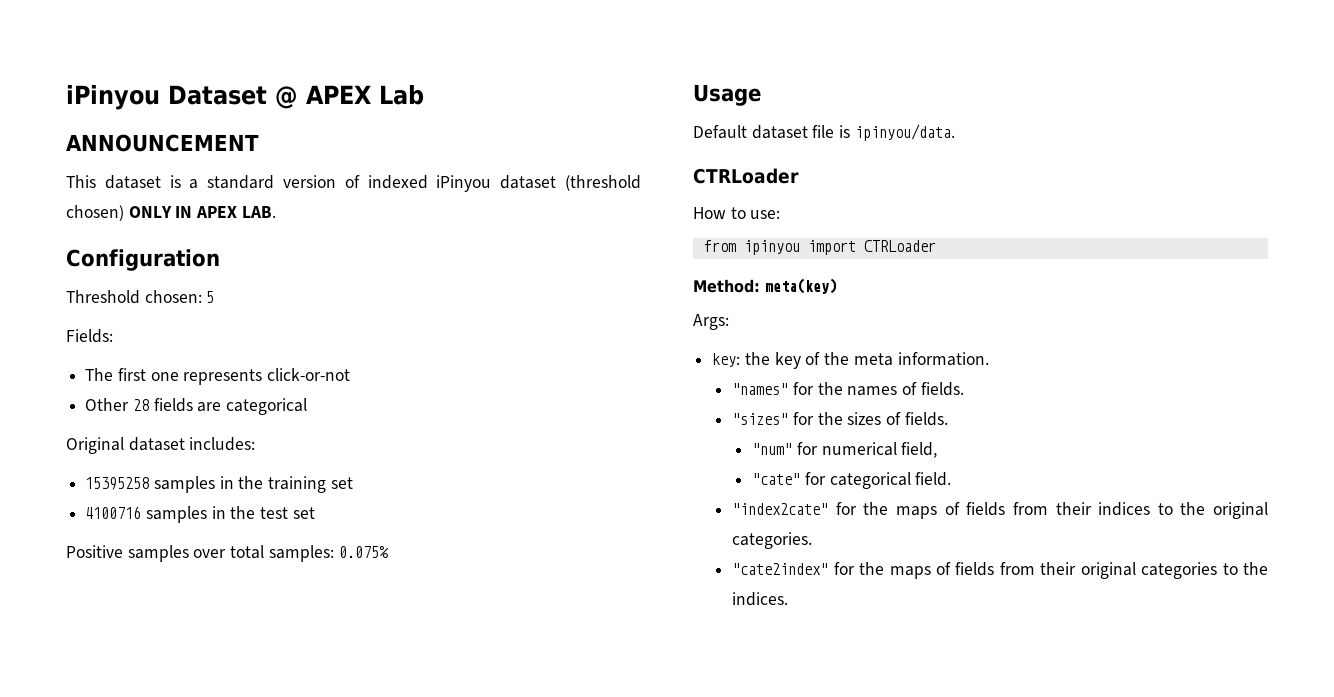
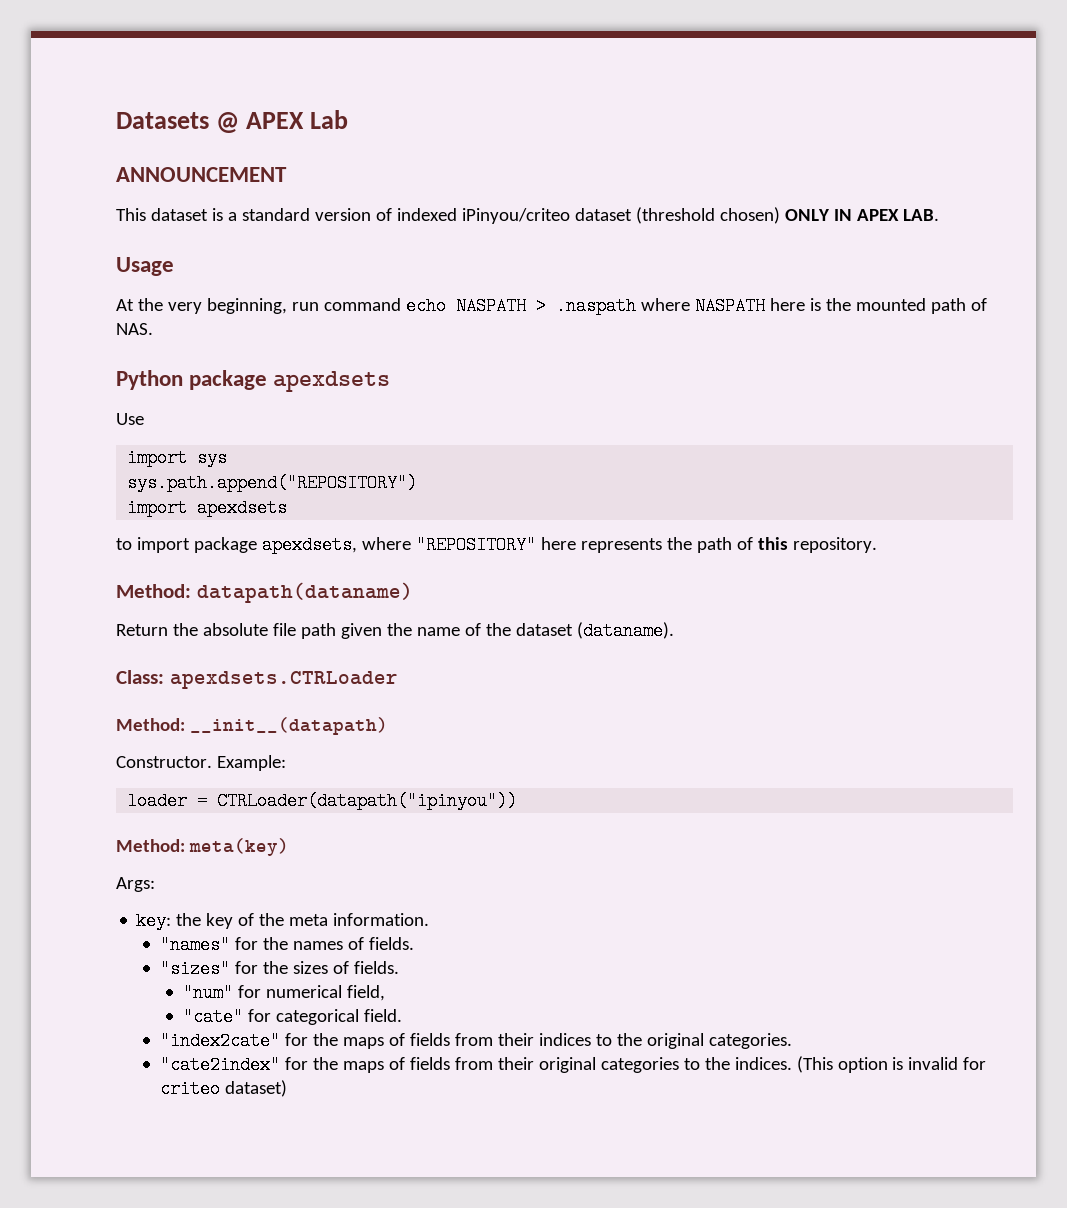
- iPinyou Dataset @ APEX Lab
+ Datasets @ APEX Lab
- This dataset is a standard version of indexed iPinyou dataset (threshold chosen) ONLY IN APEX LAB.
+ This dataset is a standard version of indexed iPinyou/criteo dataset (threshold chosen) ONLY IN APEX LAB.
- Configuration
- Threshold chosen: 5
- Fields:
- The first one represents click-or-not
- Other 28 fields are categorical
- Original dataset includes:
- 15395258 samples in the training set
- 4100716 samples in the test set
- Positive samples over total samples: 0.075%
  Usage
- Default dataset file is ipinyou/data.
- CTRLoader
- How to use:
- from ipinyou import CTRLoader
+ At the very beginning, run command echo NASPATH > .naspath where NASPATH here is the mounted path of NAS.
+ Python package apexdsets
+ Use
+ import sys
+ sys.path.append("REPOSITORY")
+ import apexdsets
+ to import package apexdsets, where "REPOSITORY" here represents the path of this repository.
+ Method: datapath(dataname)
+ Return the absolute file path given the name of the dataset (dataname).
+ Class: apexdsets.CTRLoader
+ Method: __init__(datapath)
+ Constructor. Example:
+ loader = CTRLoader(datapath("ipinyou"))
+ (This option is invalid for criteo dataset)

